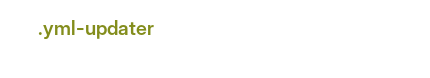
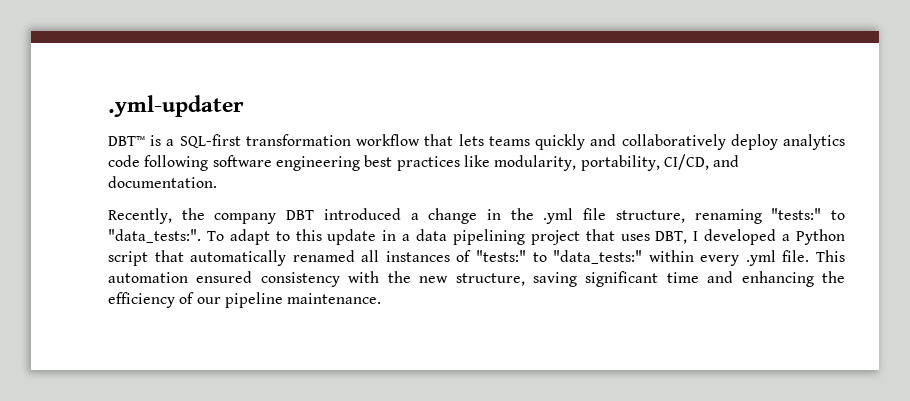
+ DBT™ is a SQL-first transformation workflow that lets teams quickly and collaboratively deploy analytics code following software engineering best practices like modularity, portability, CI/CD, and documentation.
+ Recently, the company DBT introduced a change in the .yml file structure, renaming "tests:" to "data_tests:". To adapt to this update in a data pipelining project that uses DBT, I developed a Python script that automatically renamed all instances of "tests:" to "data_tests:" within every .yml file. This automation ensured consistency with the new structure, saving significant time and enhancing the efficiency of our pipeline maintenance.

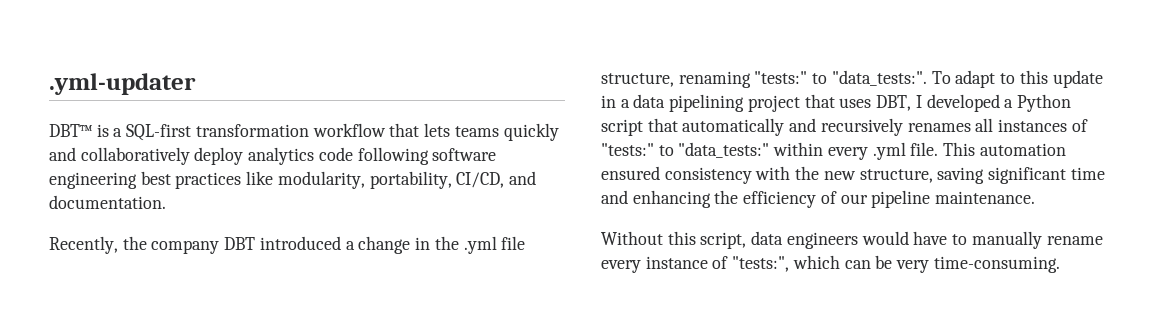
- To adapt to this update in a data pipelining project that uses DBT, I developed a Python script that automatically renamed all instances of "tests:" to "data_tests:" within every .yml file.
+ To adapt to this update in a data pipelining project that uses DBT, I developed a Python script that automatically and recursively renames all instances of "tests:" to "data_tests:" within every .yml file.
+ Without this script, data engineers would have to manually rename every instance of "tests:", which can be very time-consuming.

